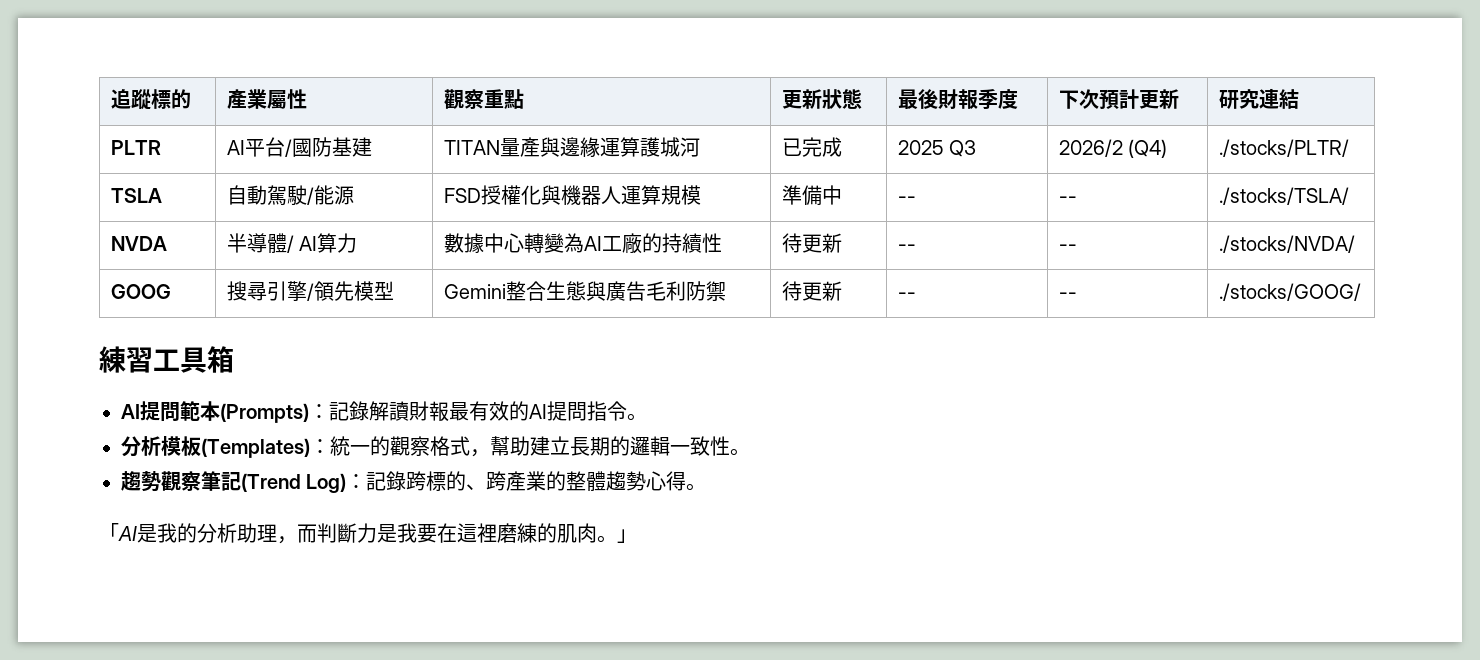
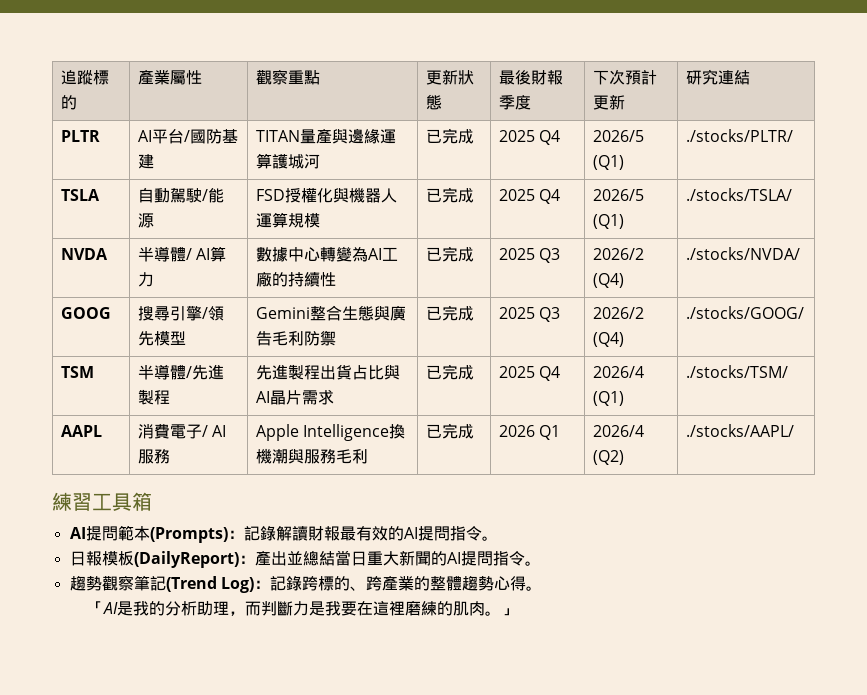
- PLTR | AI平台/國防基建 | TITAN量產與邊緣運算護城河 | 已完成 | 2025 Q3 | 2026/2 (Q4) | ./stocks/PLTR/
+ PLTR | AI平台/國防基建 | TITAN量產與邊緣運算護城河 | 已完成 | 2025 Q4 | 2026/5 (Q1) | ./stocks/PLTR/
- TSLA | 自動駕駛/能源 | FSD授權化與機器人運算規模 | 準備中 | -- | -- | ./stocks/TSLA/
+ TSLA | 自動駕駛/能源 | FSD授權化與機器人運算規模 | 已完成 | 2025 Q4 | 2026/5 (Q1) | ./stocks/TSLA/
- NVDA | 半導體/ AI算力 | 數據中心轉變為AI工廠的持續性 | 待更新 | -- | -- | ./stocks/NVDA/
+ NVDA | 半導體/ AI算力 | 數據中心轉變為AI工廠的持續性 | 已完成 | 2025 Q3 | 2026/2 (Q4) | ./stocks/NVDA/
- GOOG | 搜尋引擎/領先模型 | Gemini整合生態與廣告毛利防禦 | 待更新 | -- | -- | ./stocks/GOOG/
+ GOOG | 搜尋引擎/領先模型 | Gemini整合生態與廣告毛利防禦 | 已完成 | 2025 Q3 | 2026/2 (Q4) | ./stocks/GOOG/
+ TSM | 半導體/先進製程 | 先進製程出貨占比與AI晶片需求 | 已完成 | 2025 Q4 | 2026/4 (Q1) | ./stocks/TSM/
+ AAPL | 消費電子/ AI服務 | Apple Intelligence換機潮與服務毛利 | 已完成 | 2026 Q1 | 2026/4 (Q2) | ./stocks/AAPL/
- 分析模板(Templates)：統一的觀察格式，幫助建立長期的邏輯一致性。
+ 日報模板(DailyReport)：產出並總結當日重大新聞的AI提問指令。

